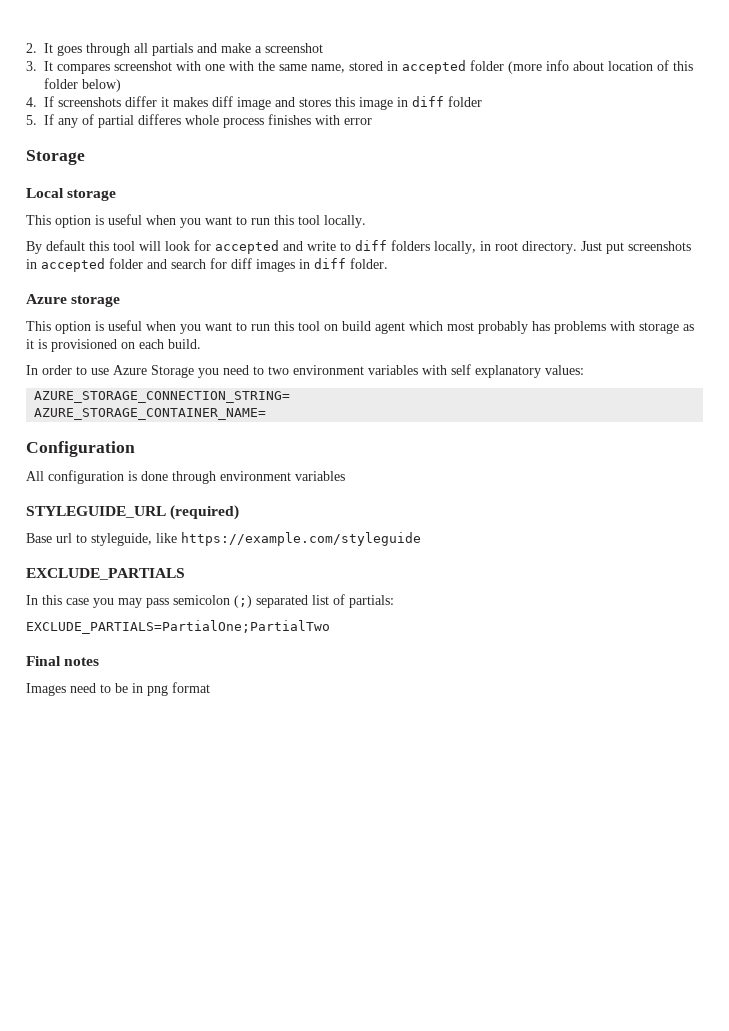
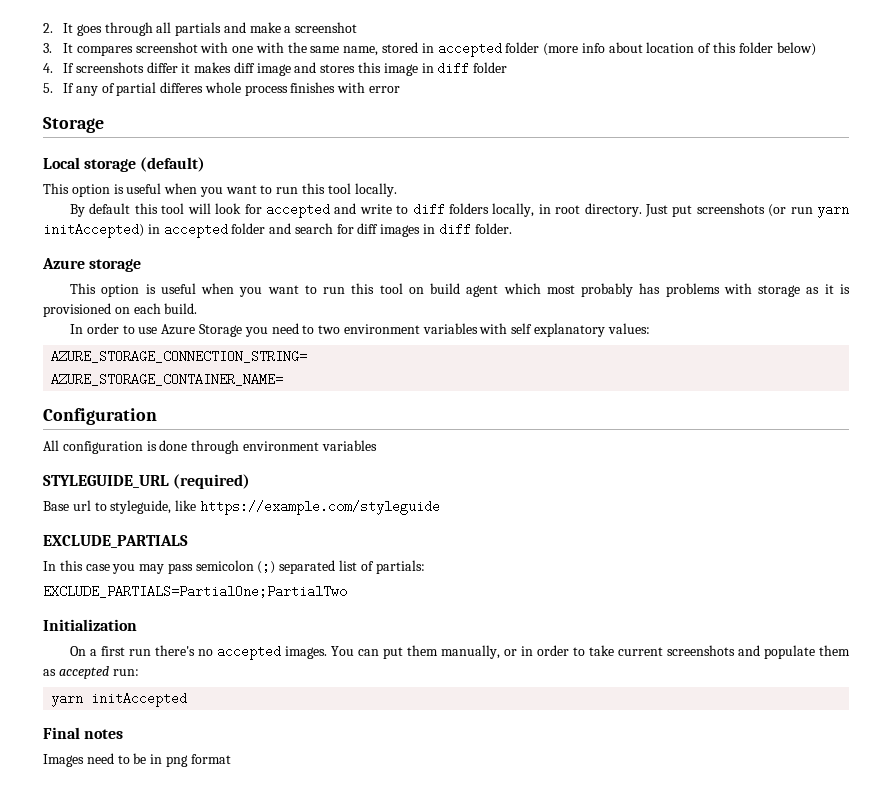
- Local storage
+ Local storage (default)
- Just put screenshots in accepted folder and search for diff images in diff folder.
+ Just put screenshots (or run yarn initAccepted) in accepted folder and search for diff images in diff folder.
+ Initialization
+ On a first run there's no accepted images. You can put them manually, or in order to take current screenshots and populate them as accepted run:
+ yarn initAccepted

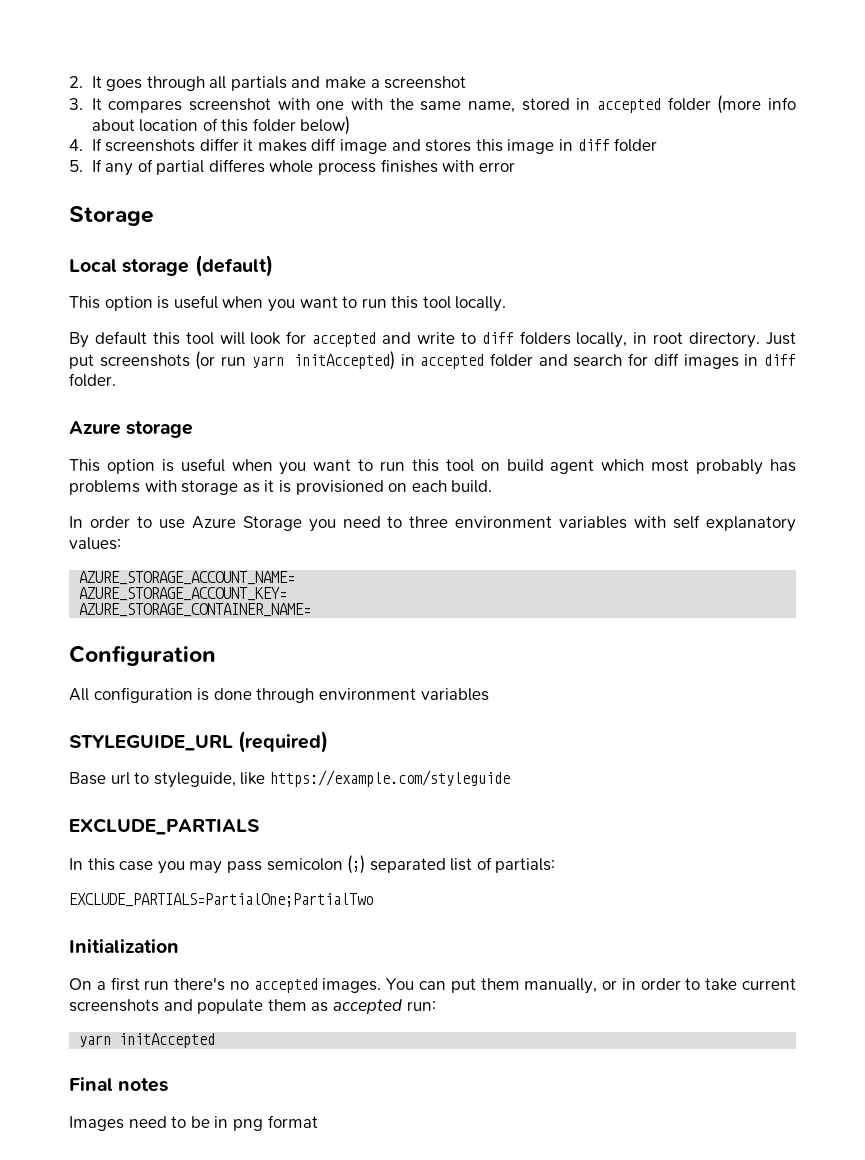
- In order to use Azure Storage you need to two environment variables with self explanatory values:
+ In order to use Azure Storage you need to three environment variables with self explanatory values:
- AZURE_STORAGE_CONNECTION_STRING=
+ AZURE_STORAGE_ACCOUNT_NAME=
+ AZURE_STORAGE_ACCOUNT_KEY=

